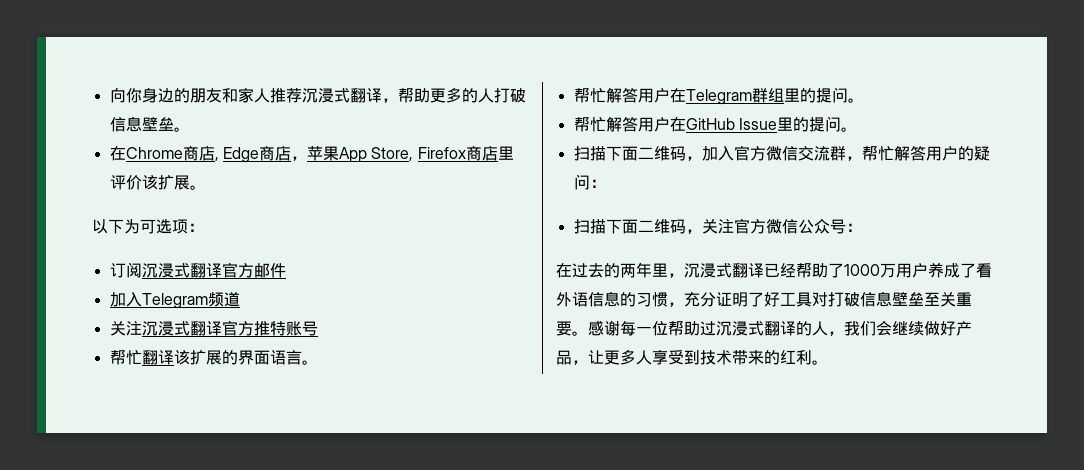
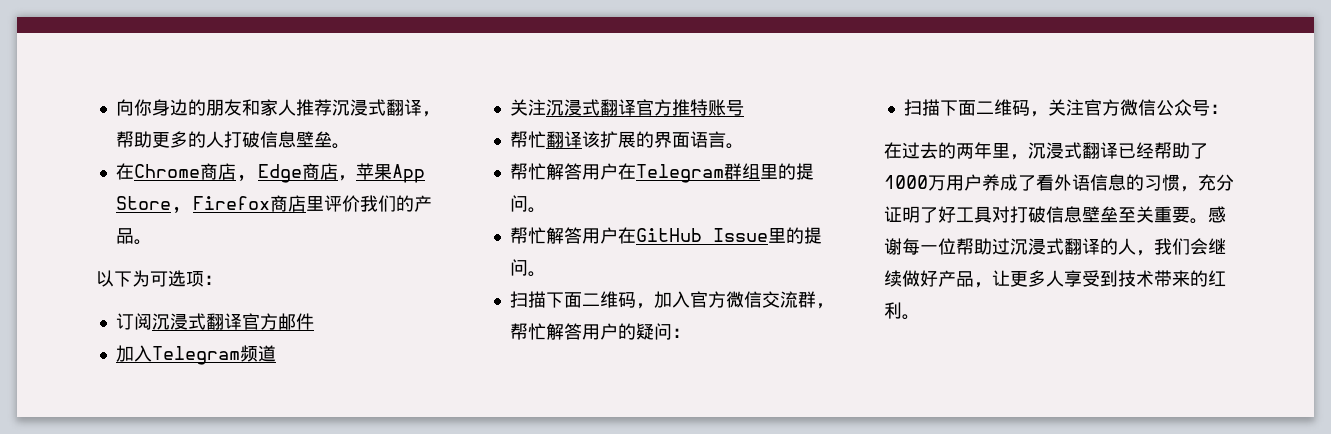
- 在Chrome商店, Edge商店，苹果App Store, Firefox商店里评价该扩展。
+ 在Chrome商店, Edge商店，苹果App Store, Firefox商店里评价我们的产品。

